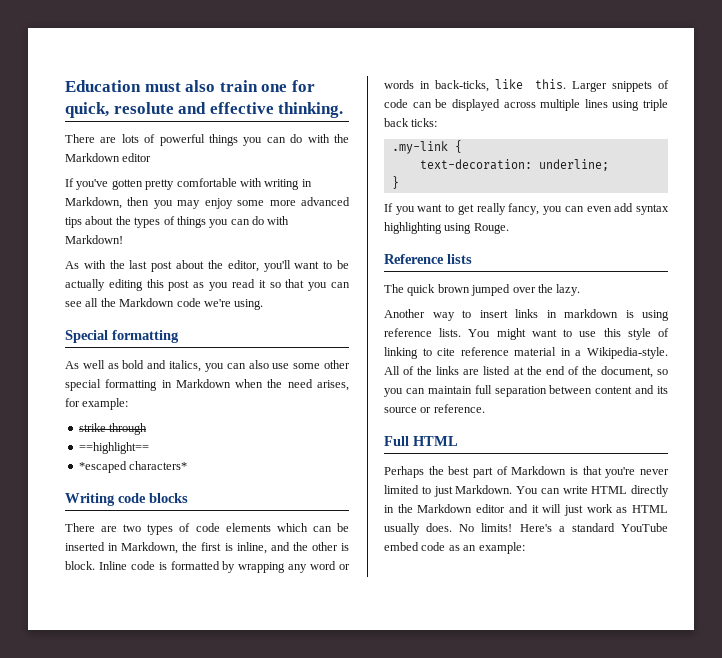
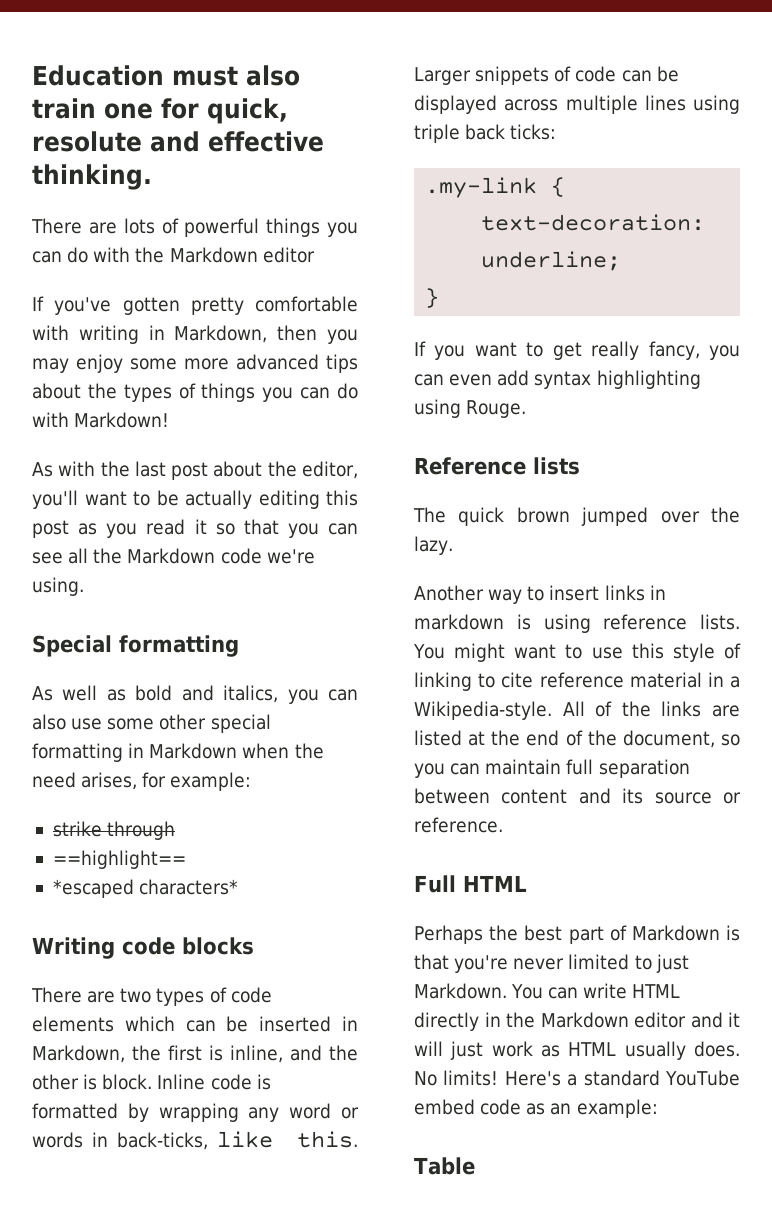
+ Table

